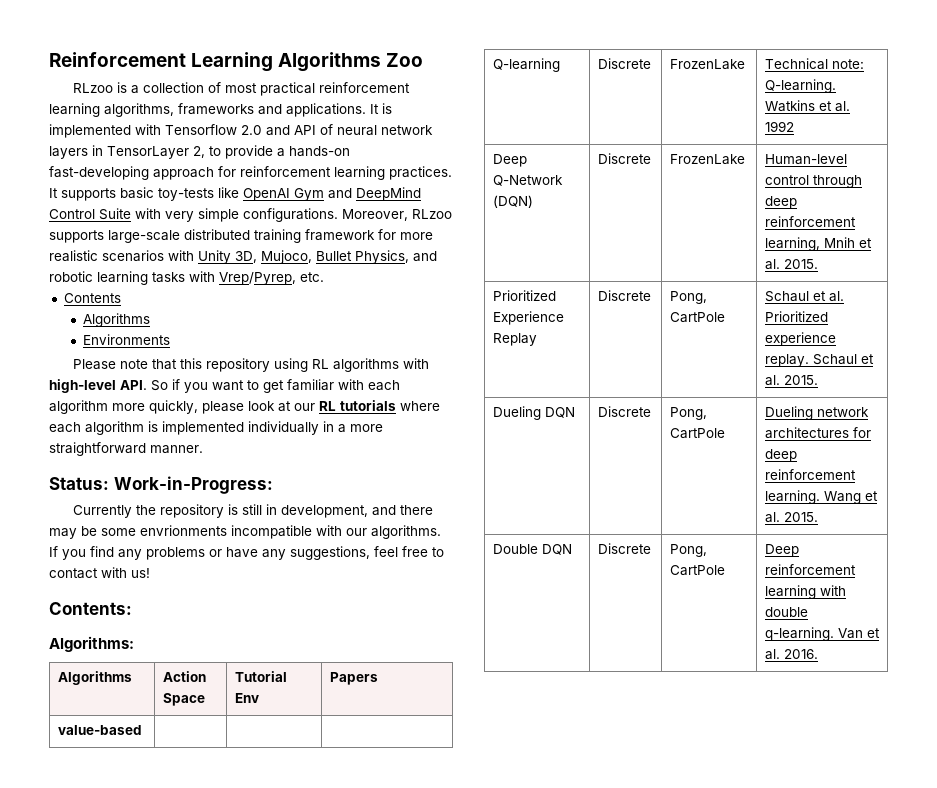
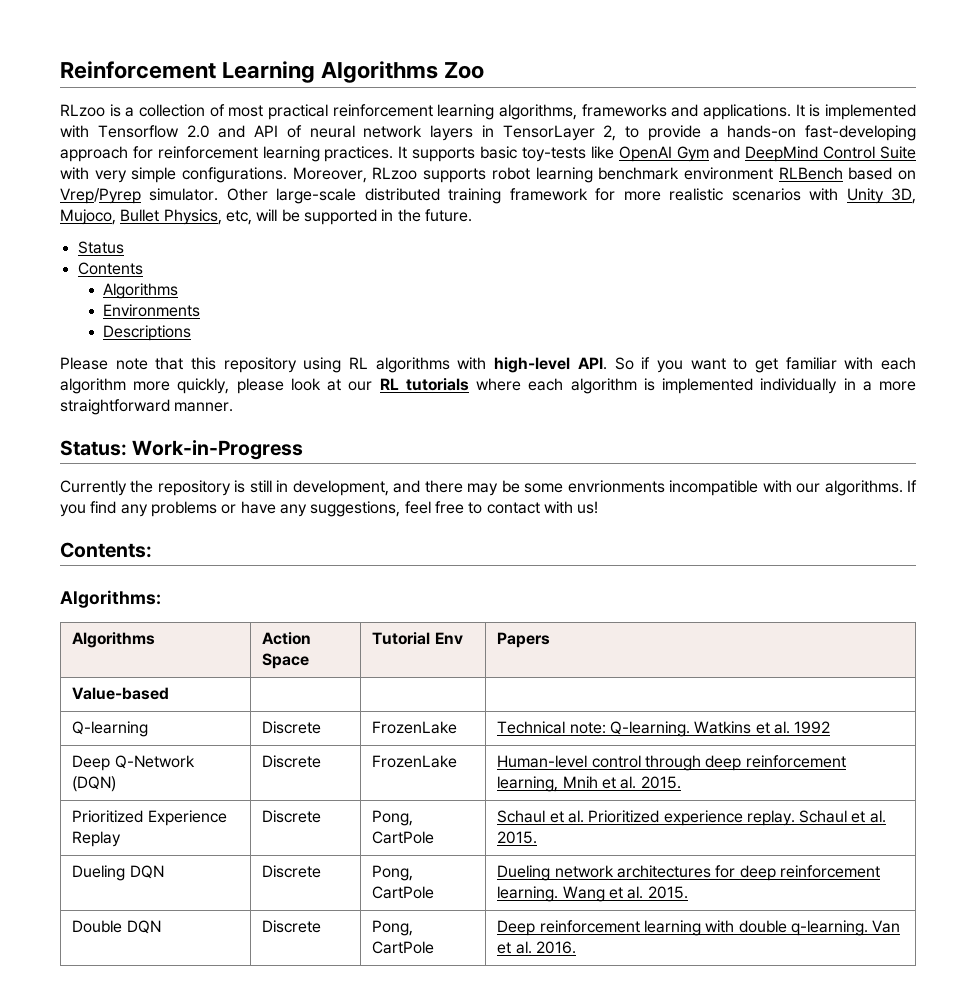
- Moreover, RLzoo supports large-scale distributed training framework for more realistic scenarios with Unity 3D, Mujoco, Bullet Physics, and robotic learning tasks with Vrep/Pyrep, etc.
+ Moreover, RLzoo supports robot learning benchmark environment RLBench based on Vrep/Pyrep simulator. Other large-scale distributed training framework for more realistic scenarios with Unity 3D, Mujoco, Bullet Physics, etc, will be supported in the future.
+ Status
+ Descriptions
- Status: Work-in-Progress:
+ Status: Work-in-Progress
- value-based | | |
+ Value-based | | |

